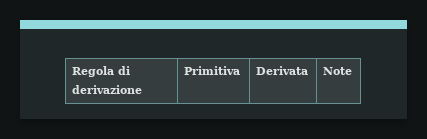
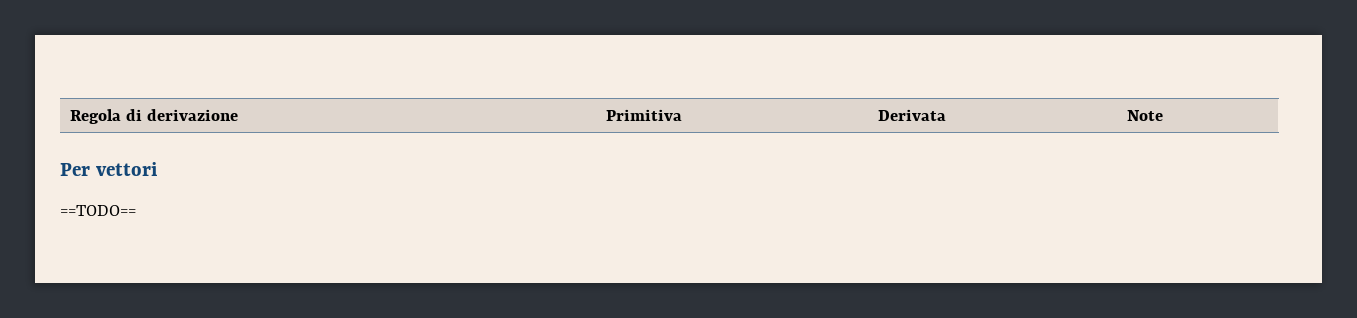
+ Per vettori
+ ==TODO==

